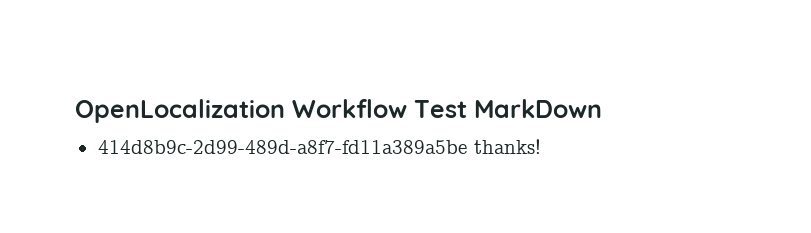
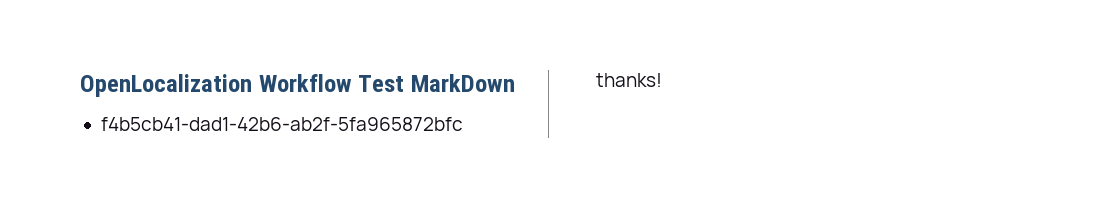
- 414d8b9c-2d99-489d-a8f7-fd11a389a5be thanks!
+ f4b5cb41-dad1-42b6-ab2f-5fa965872bfc thanks!

